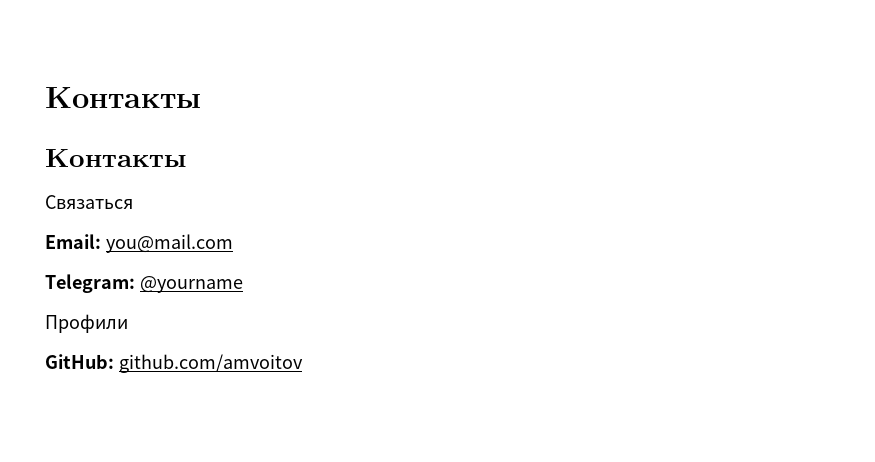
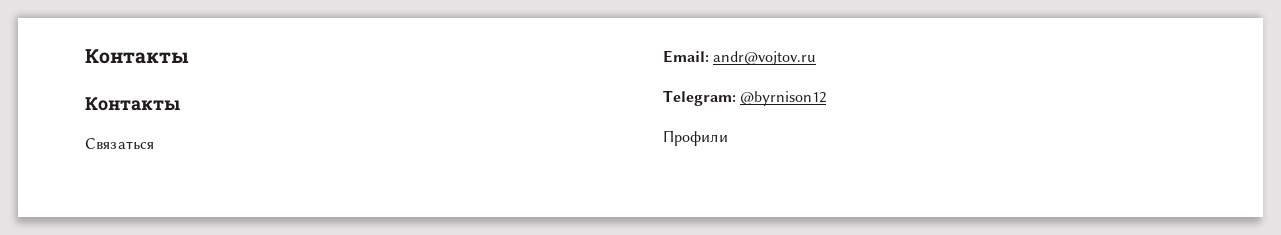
- Email: you@mail.com
+ Email: andr@vojtov.ru
- Telegram: @yourname
+ Telegram: @byrnison12
- GitHub: github.com/amvoitov

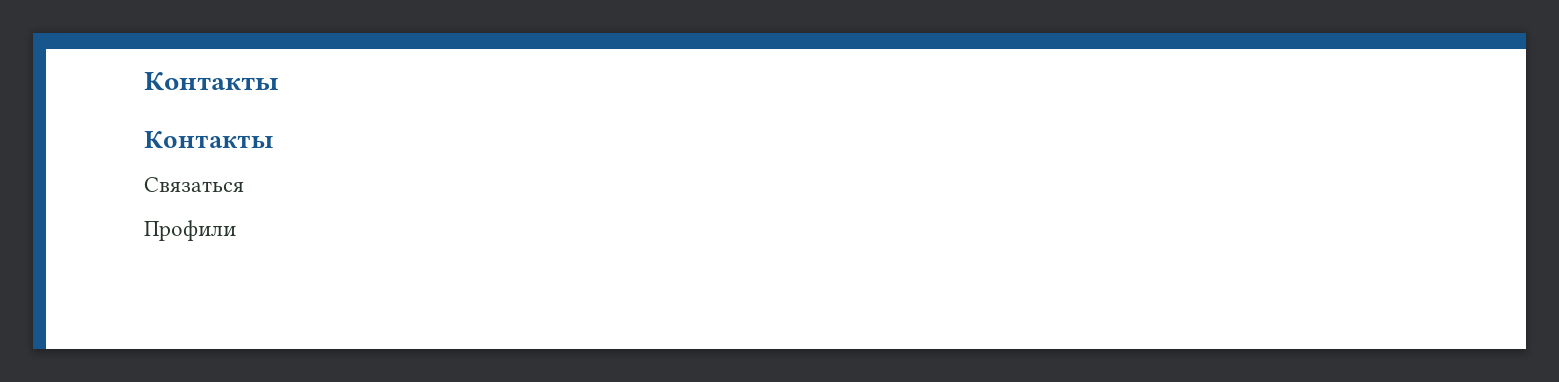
- Email: andr@vojtov.ru
- Telegram: @byrnison12

